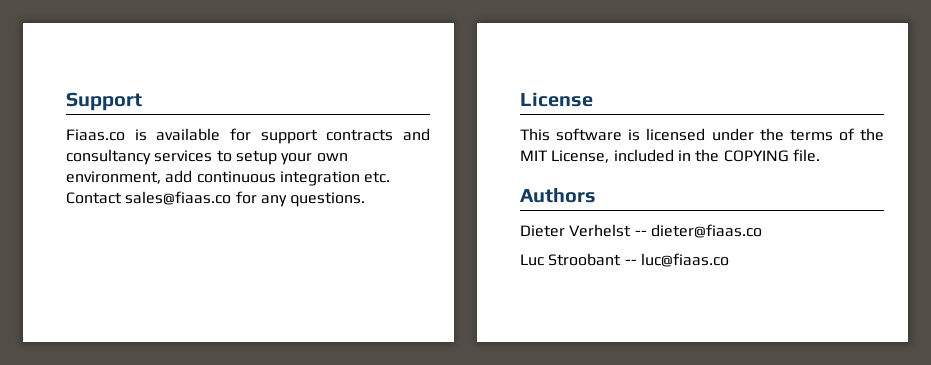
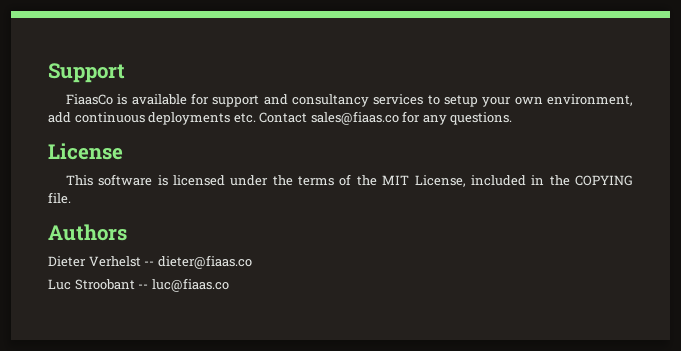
- Fiaas.co is available for support contracts and consultancy services to setup your own environment, add continuous integration etc. Contact sales@fiaas.co for any questions.
+ FiaasCo is available for support and consultancy services to setup your own environment, add continuous deployments etc. Contact sales@fiaas.co for any questions.

